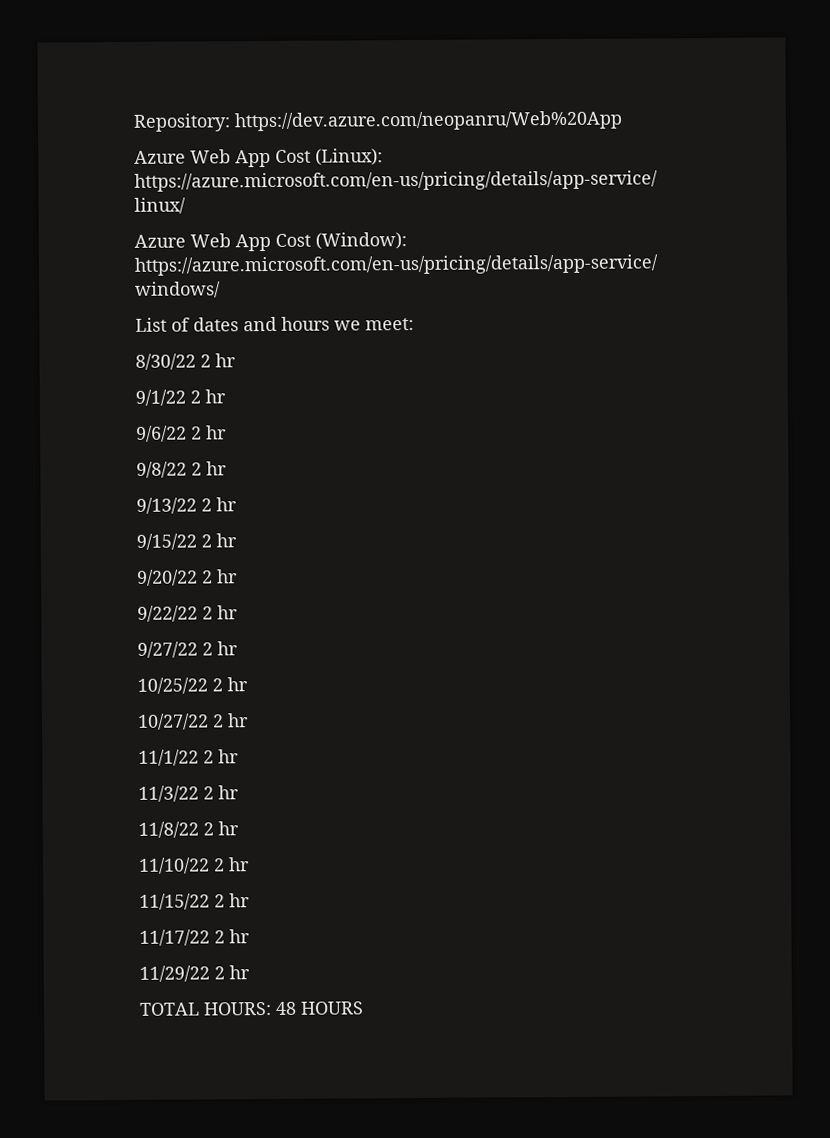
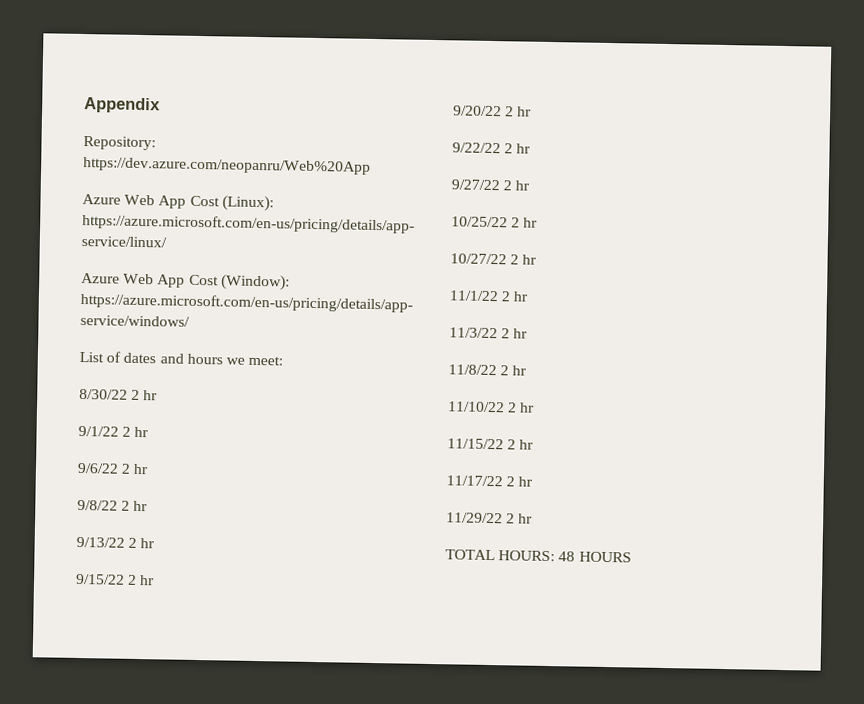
+ Appendix

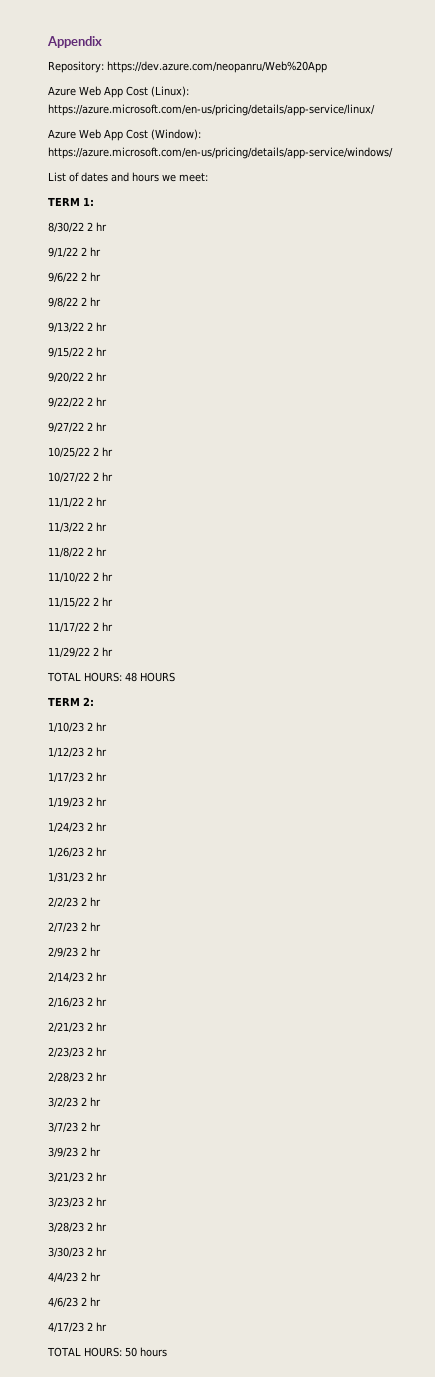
+ TERM 1:
+ TERM 2:
+ 1/10/23 2 hr
+ 1/12/23 2 hr
+ 1/17/23 2 hr
+ 1/19/23 2 hr
+ 1/24/23 2 hr
+ 1/26/23 2 hr
+ 1/31/23 2 hr
+ 2/2/23 2 hr
+ 2/7/23 2 hr
+ 2/9/23 2 hr
+ 2/14/23 2 hr
+ 2/16/23 2 hr
+ 2/21/23 2 hr
+ 2/23/23 2 hr
+ 2/28/23 2 hr
+ 3/2/23 2 hr
+ 3/7/23 2 hr
+ 3/9/23 2 hr
+ 3/21/23 2 hr
+ 3/23/23 2 hr
+ 3/28/23 2 hr
+ 3/30/23 2 hr
+ 4/4/23 2 hr
+ 4/6/23 2 hr
+ 4/17/23 2 hr
+ TOTAL HOURS: 50 hours

